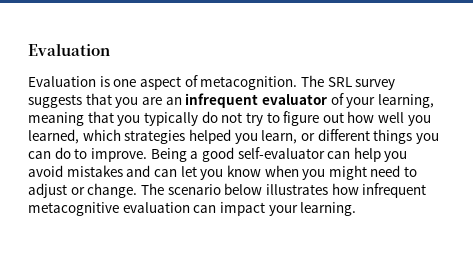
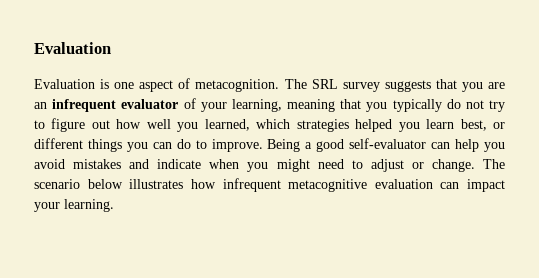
- The SRL survey suggests that you are an infrequent evaluator of your learning, meaning that you typically do not try to figure out how well you learned, which strategies helped you learn, or different things you can do to improve.
+ The SRL survey suggests that you are an infrequent evaluator of your learning, meaning that you typically do not try to figure out how well you learned, which strategies helped you learn best, or different things you can do to improve.
- Being a good self-evaluator can help you avoid mistakes and can let you know when you might need to adjust or change.
+ Being a good self-evaluator can help you avoid mistakes and indicate when you might need to adjust or change.

